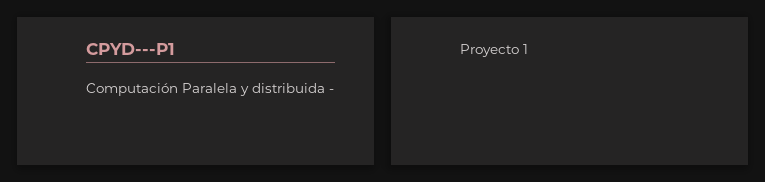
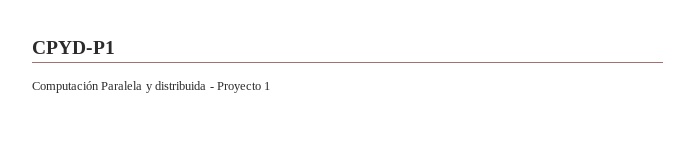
- CPYD---P1
+ CPYD-P1

